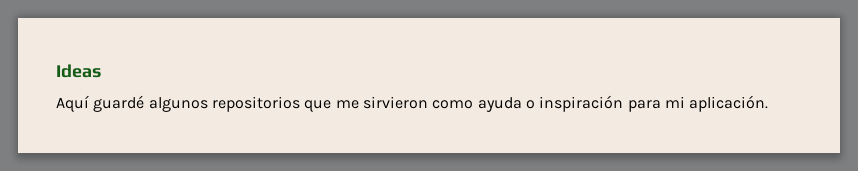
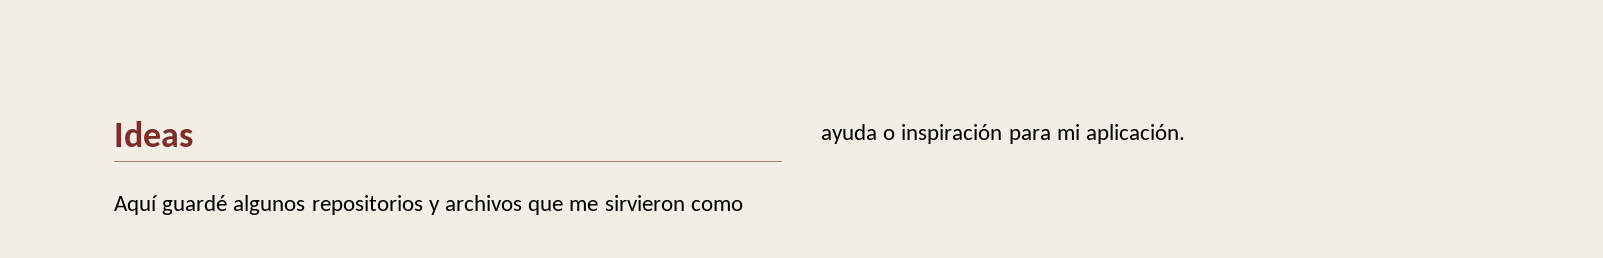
- Aquí guardé algunos repositorios que me sirvieron como ayuda o inspiración para mi aplicación.
+ Aquí guardé algunos repositorios y archivos que me sirvieron como ayuda o inspiración para mi aplicación.

